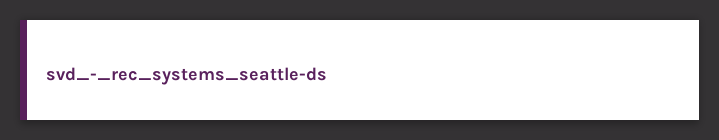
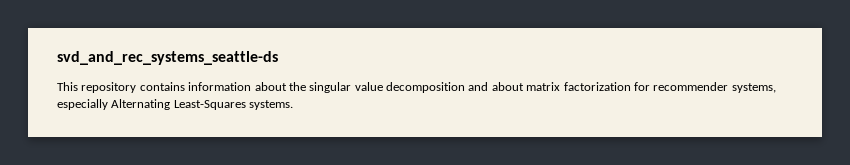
- svd_-_rec_systems_seattle-ds
+ svd_and_rec_systems_seattle-ds
+ This repository contains information about the singular value decomposition and about matrix factorization for recommender systems, especially Alternating Least-Squares systems.

